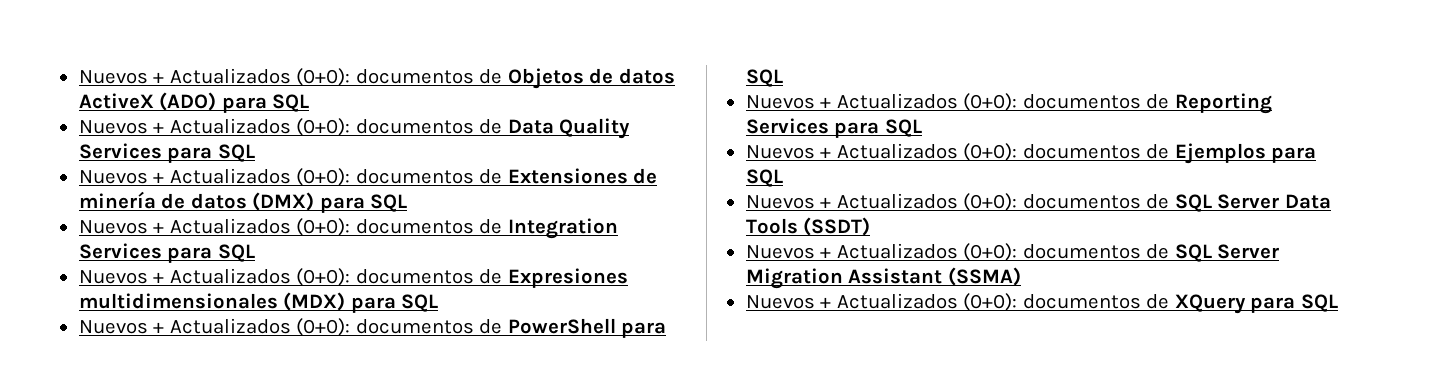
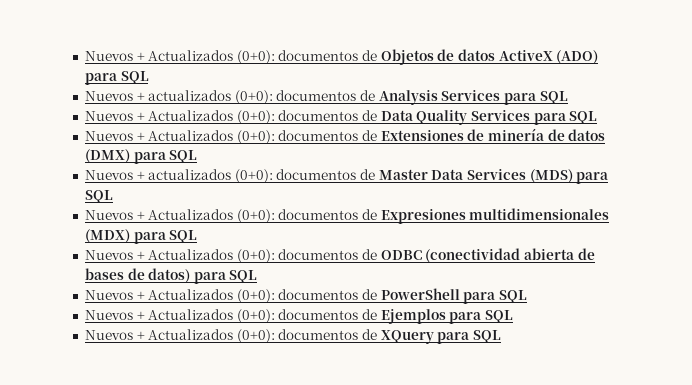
+ Nuevos + actualizados (0+0): documentos de Analysis Services para SQL
- Nuevos + Actualizados (0+0): documentos de Integration Services para SQL
+ Nuevos + actualizados (0+0): documentos de Master Data Services (MDS) para SQL
+ Nuevos + Actualizados (0+0): documentos de ODBC (conectividad abierta de bases de datos) para SQL
  Nuevos + Actualizados (0+0): documentos de PowerShell para SQL
- Nuevos + Actualizados (0+0): documentos de Reporting Services para SQL
- Nuevos + Actualizados (0+0): documentos de SQL Server Data Tools (SSDT)
- Nuevos + Actualizados (0+0): documentos de SQL Server Migration Assistant (SSMA)

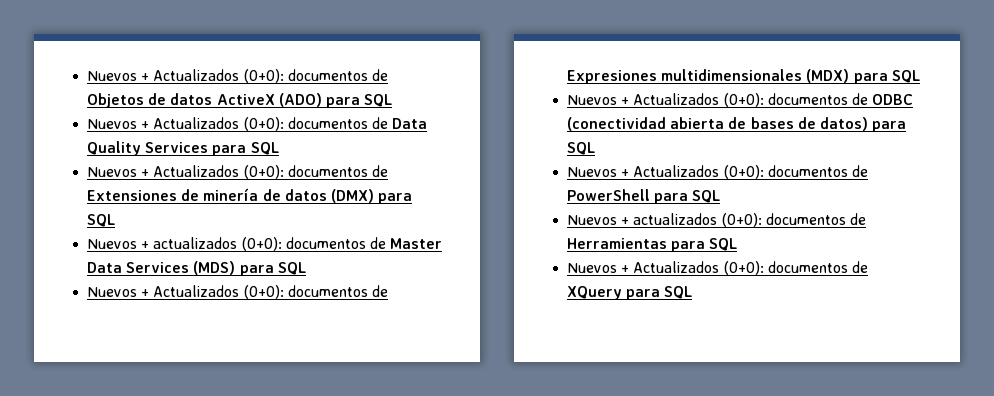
- Nuevos + actualizados (0+0): documentos de Analysis Services para SQL
- Nuevos + Actualizados (0+0): documentos de Ejemplos para SQL
+ Nuevos + actualizados (0+0): documentos de Herramientas para SQL

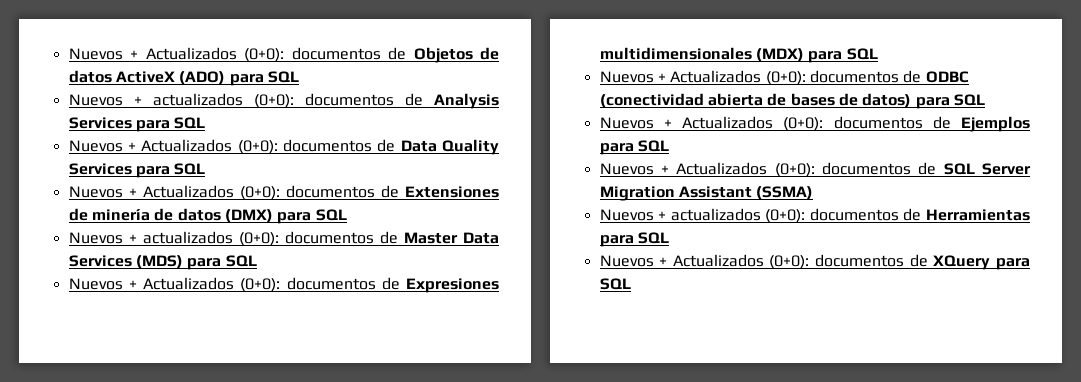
+ Nuevos + actualizados (0+0): documentos de Analysis Services para SQL
- Nuevos + Actualizados (0+0): documentos de PowerShell para SQL
+ Nuevos + Actualizados (0+0): documentos de Ejemplos para SQL
+ Nuevos + Actualizados (0+0): documentos de SQL Server Migration Assistant (SSMA)

